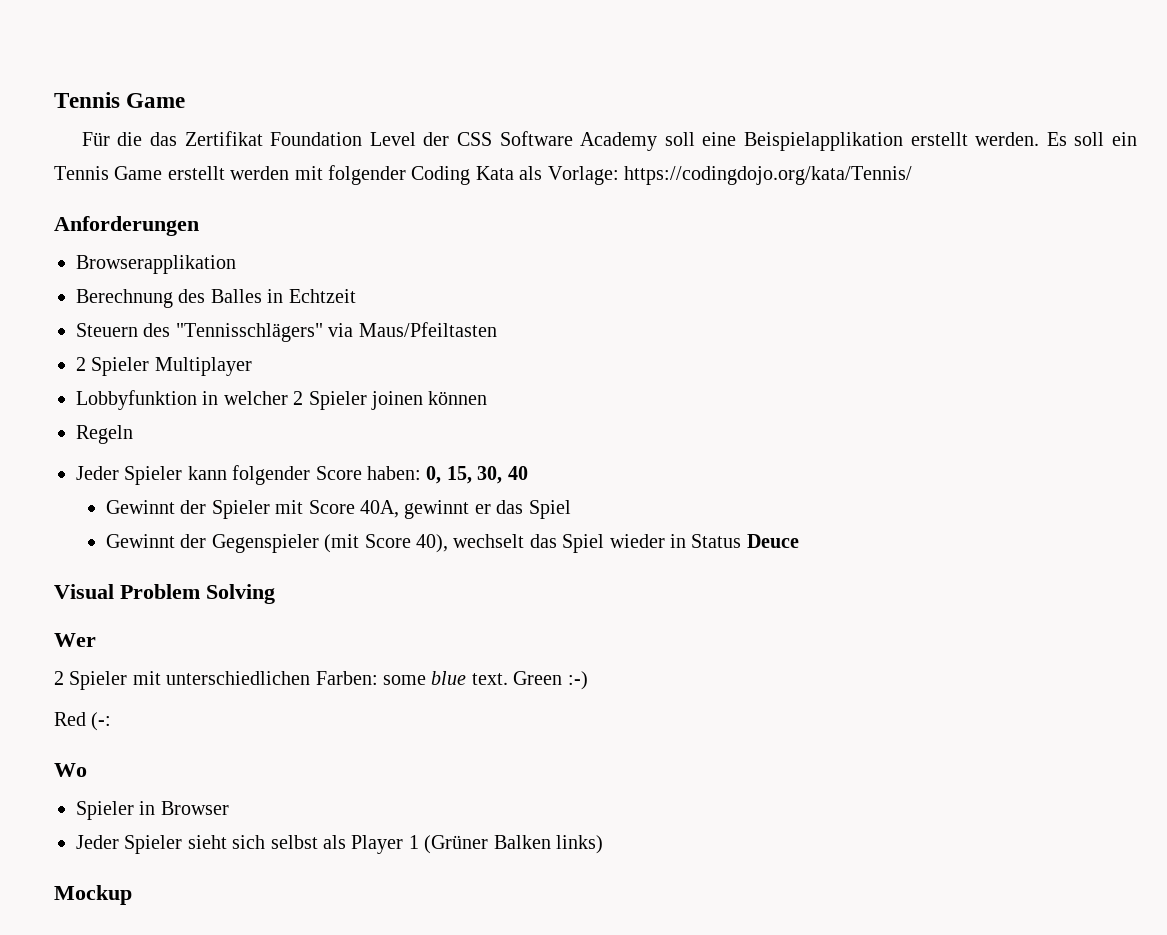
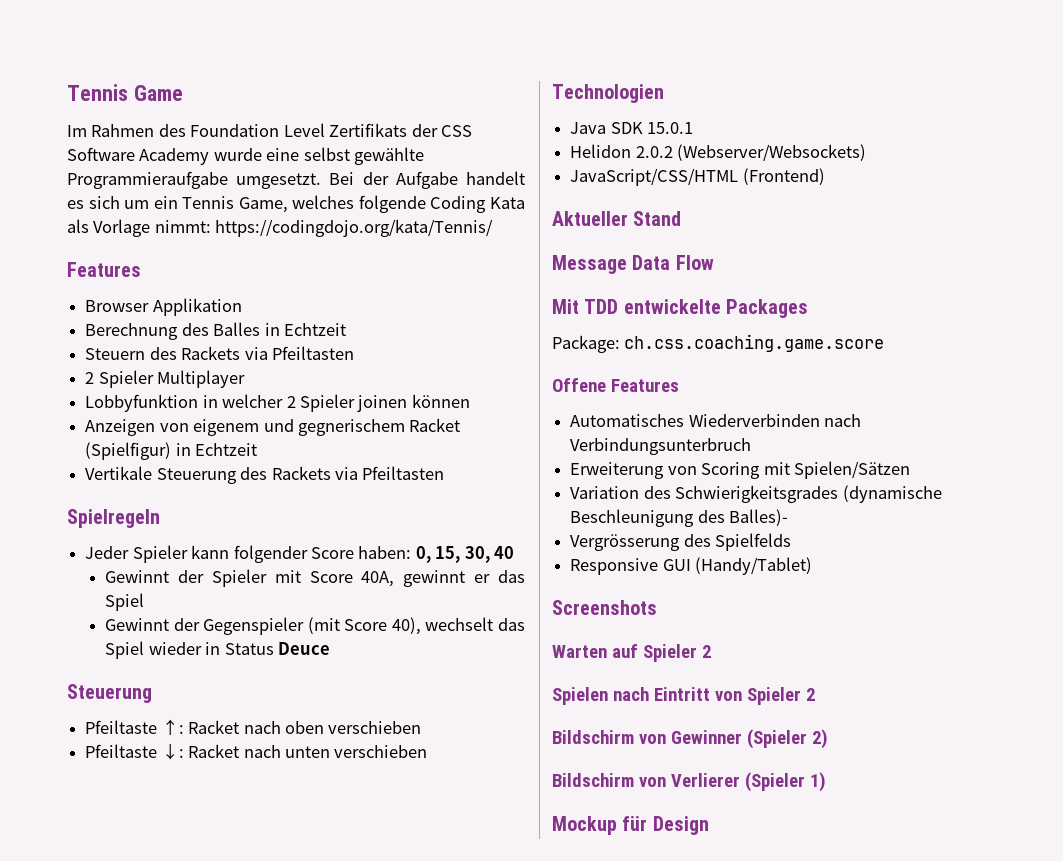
- Für die das Zertifikat Foundation Level der CSS Software Academy soll eine Beispielapplikation erstellt werden. Es soll ein Tennis Game erstellt werden mit folgender Coding Kata als Vorlage: https://codingdojo.org/kata/Tennis/
- Anforderungen
- Browserapplikation
+ Im Rahmen des Foundation Level Zertifikats der CSS Software Academy wurde eine selbst gewählte Programmieraufgabe umgesetzt. Bei der Aufgabe handelt es sich um ein Tennis Game, welches folgende Coding Kata als Vorlage nimmt: https://codingdojo.org/kata/Tennis/
+ Features
+ Browser Applikation
- Steuern des "Tennisschlägers" via Maus/Pfeiltasten
+ Steuern des Rackets via Pfeiltasten
- Regeln
+ Anzeigen von eigenem und gegnerischem Racket (Spielfigur) in Echtzeit
+ Vertikale Steuerung des Rackets via Pfeiltasten
+ Spielregeln
  Gewinnt der Gegenspieler (mit Score 40), wechselt das Spiel wieder in Status Deuce
- Visual Problem Solving
- Wer
- 2 Spieler mit unterschiedlichen Farben: some blue text. Green :-)
- Red (-:
- Wo
- Spieler in Browser
- Jeder Spieler sieht sich selbst als Player 1 (Grüner Balken links)
+ Steuerung
+ Pfeiltaste ↑: Racket nach oben verschieben
+ Pfeiltaste ↓: Racket nach unten verschieben
+ Technologien
+ Java SDK 15.0.1
+ Helidon 2.0.2 (Webserver/Websockets)
+ JavaScript/CSS/HTML (Frontend)
+ Aktueller Stand
+ Message Data Flow
+ Mit TDD entwickelte Packages
+ Package: ch.css.coaching.game.score
+ Offene Features
+ Automatisches Wiederverbinden nach Verbindungsunterbruch
+ Erweiterung von Scoring mit Spielen/Sätzen
+ Variation des Schwierigkeitsgrades (dynamische Beschleunigung des Balles)-
+ Vergrösserung des Spielfelds
+ Responsive GUI (Handy/Tablet)
+ Screenshots
+ Warten auf Spieler 2
+ Spielen nach Eintritt von Spieler 2
+ Bildschirm von Gewinner (Spieler 2)
+ Bildschirm von Verlierer (Spieler 1)
- Mockup
+ Mockup für Design

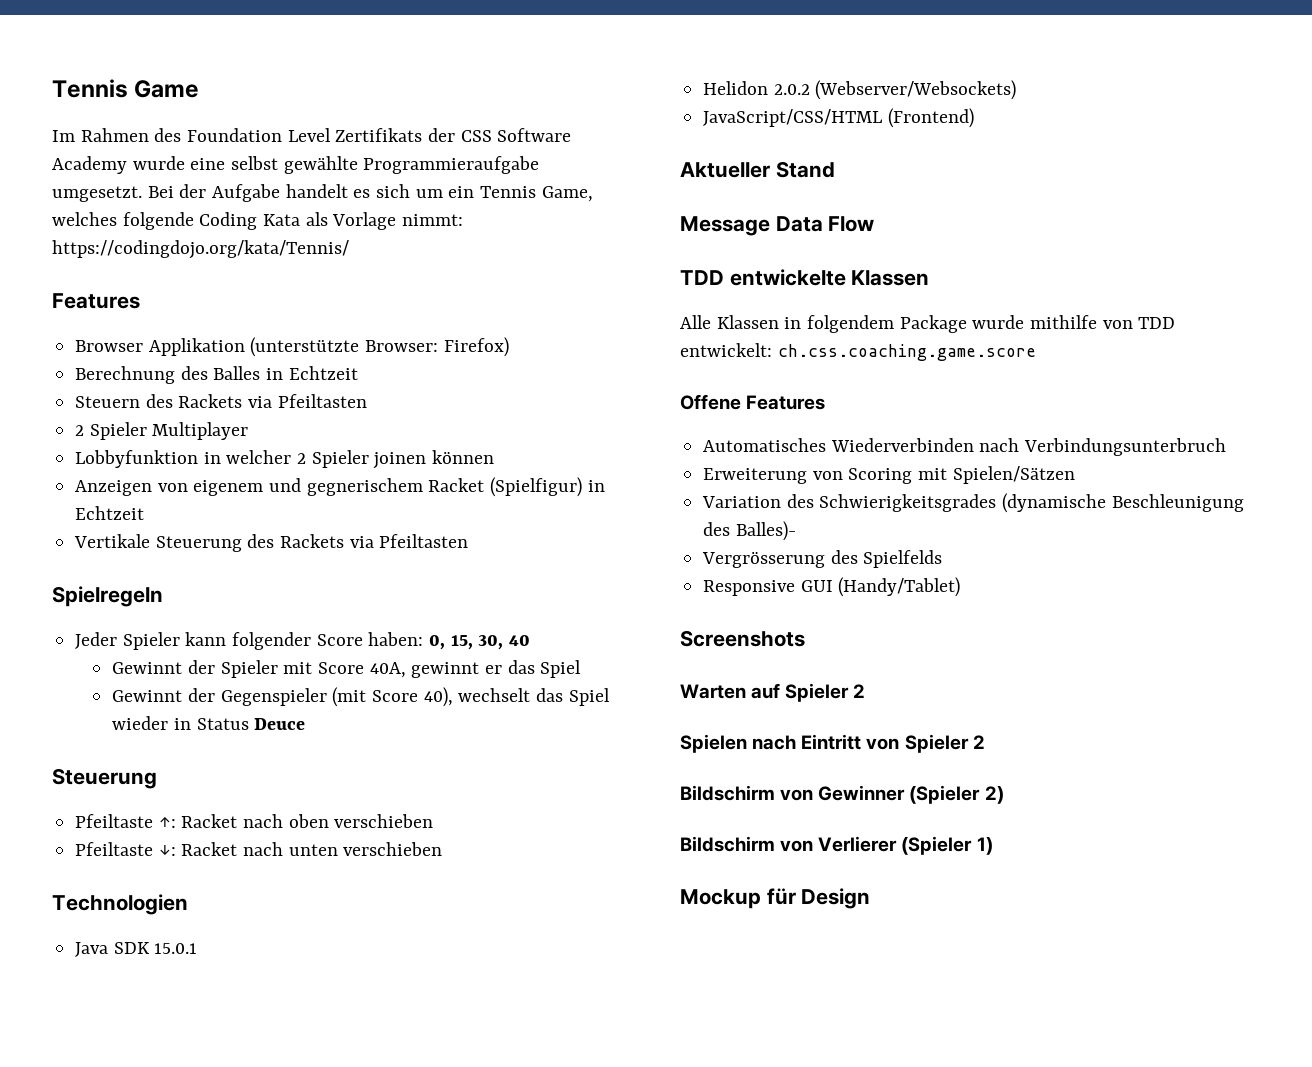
- Browser Applikation
+ Browser Applikation (unterstützte Browser: Firefox)
- Mit TDD entwickelte Packages
- Package: ch.css.coaching.game.score
+ TDD entwickelte Klassen
+ Alle Klassen in folgendem Package wurde mithilfe von TDD entwickelt: ch.css.coaching.game.score

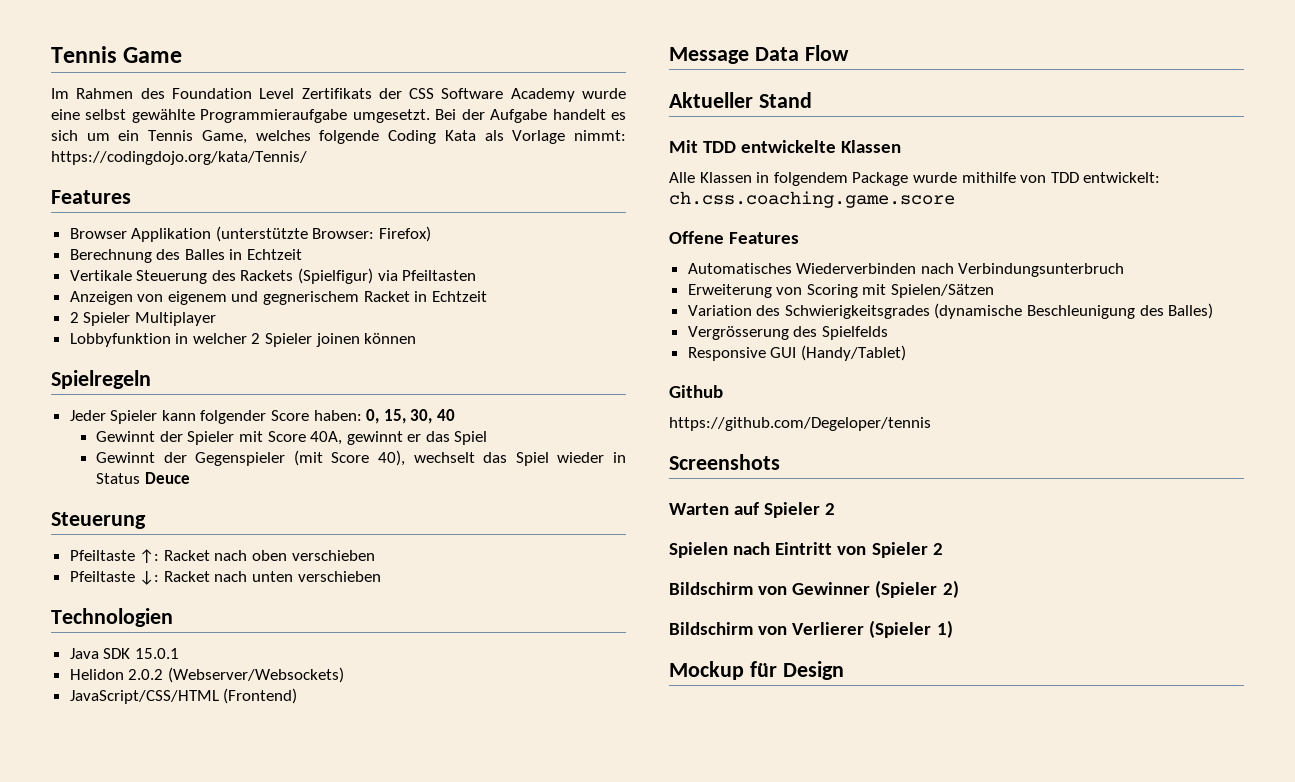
- Steuern des Rackets via Pfeiltasten
+ Vertikale Steuerung des Rackets (Spielfigur) via Pfeiltasten
+ Anzeigen von eigenem und gegnerischem Racket in Echtzeit
- Anzeigen von eigenem und gegnerischem Racket (Spielfigur) in Echtzeit
- Vertikale Steuerung des Rackets via Pfeiltasten
- Aktueller Stand
- TDD entwickelte Klassen
+ Aktueller Stand
+ Mit TDD entwickelte Klassen
- Variation des Schwierigkeitsgrades (dynamische Beschleunigung des Balles)-
+ Variation des Schwierigkeitsgrades (dynamische Beschleunigung des Balles)
+ Github
+ https://github.com/Degeloper/tennis

